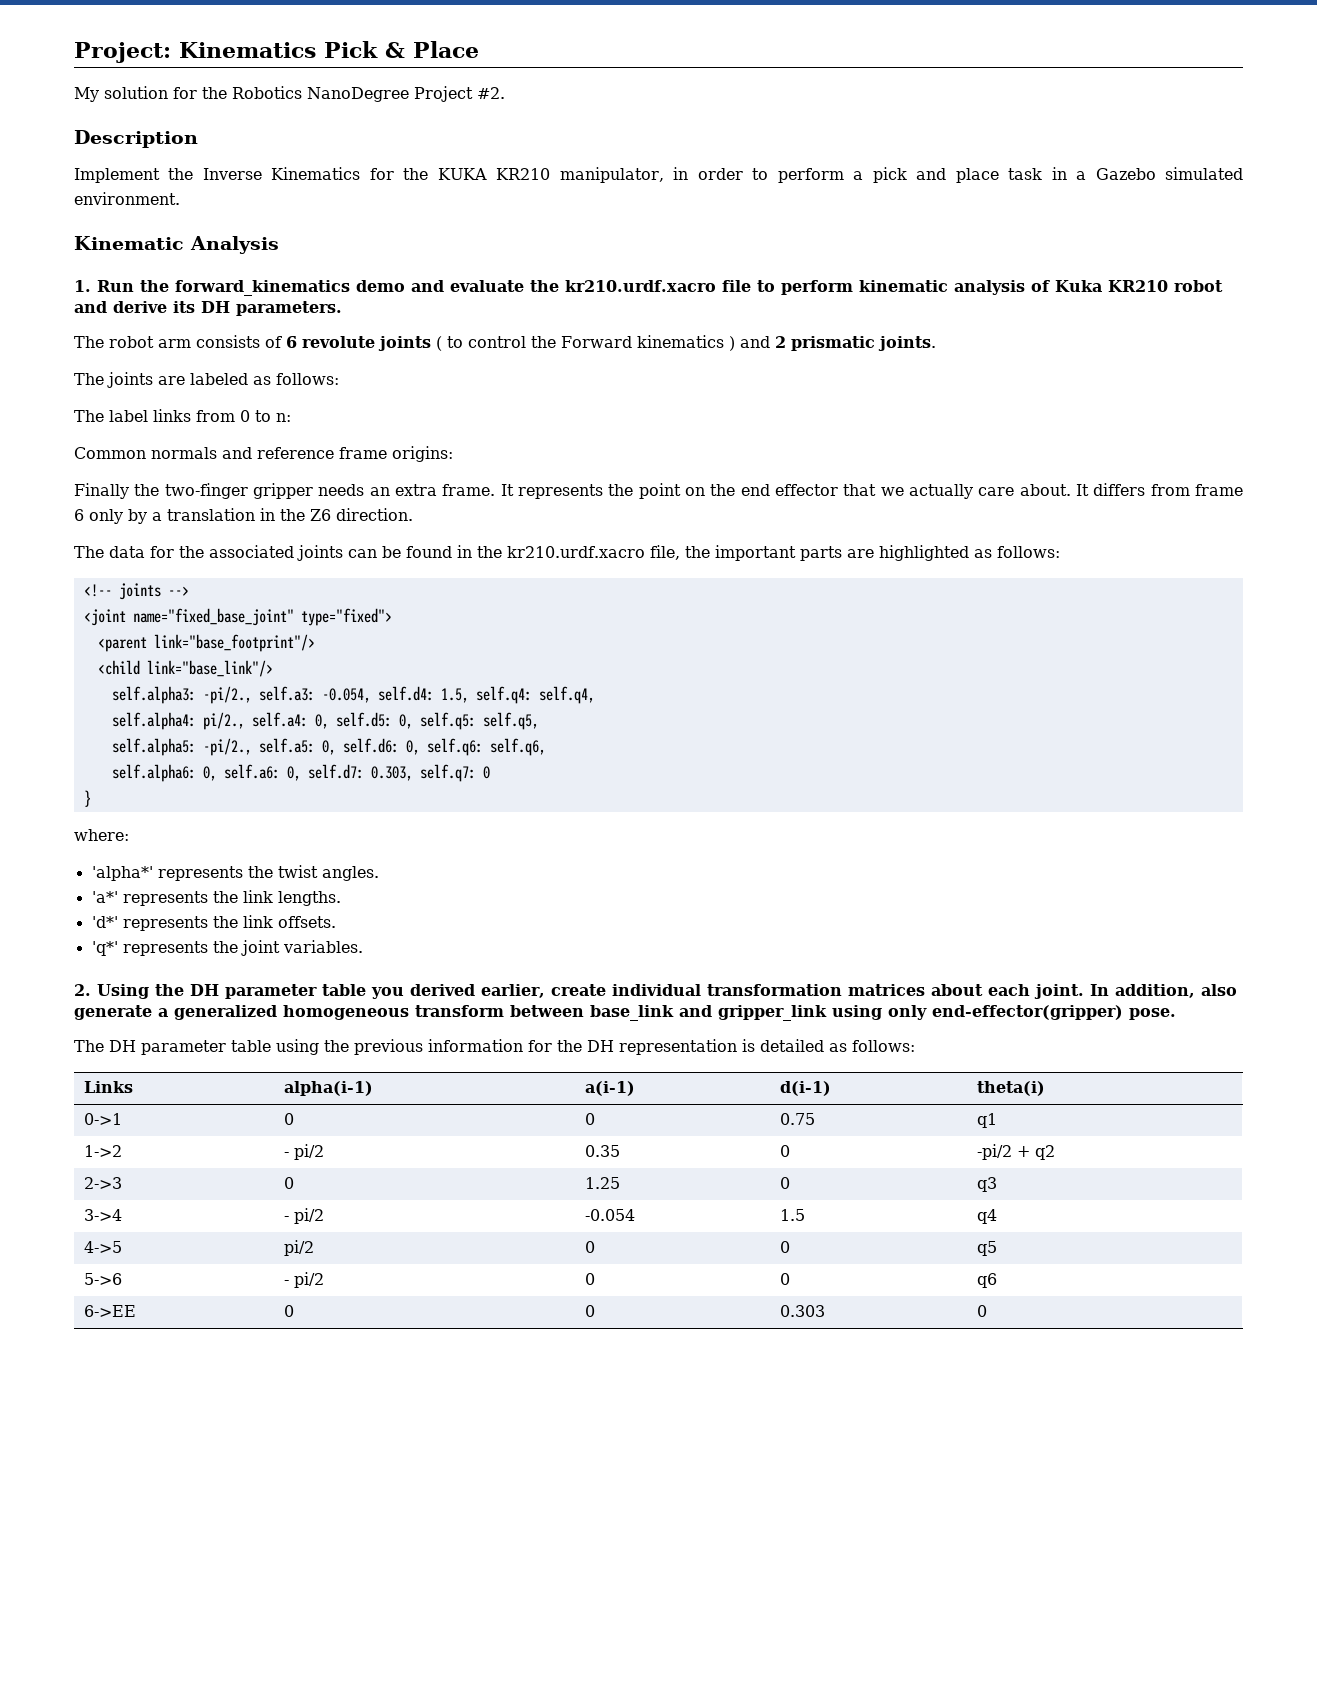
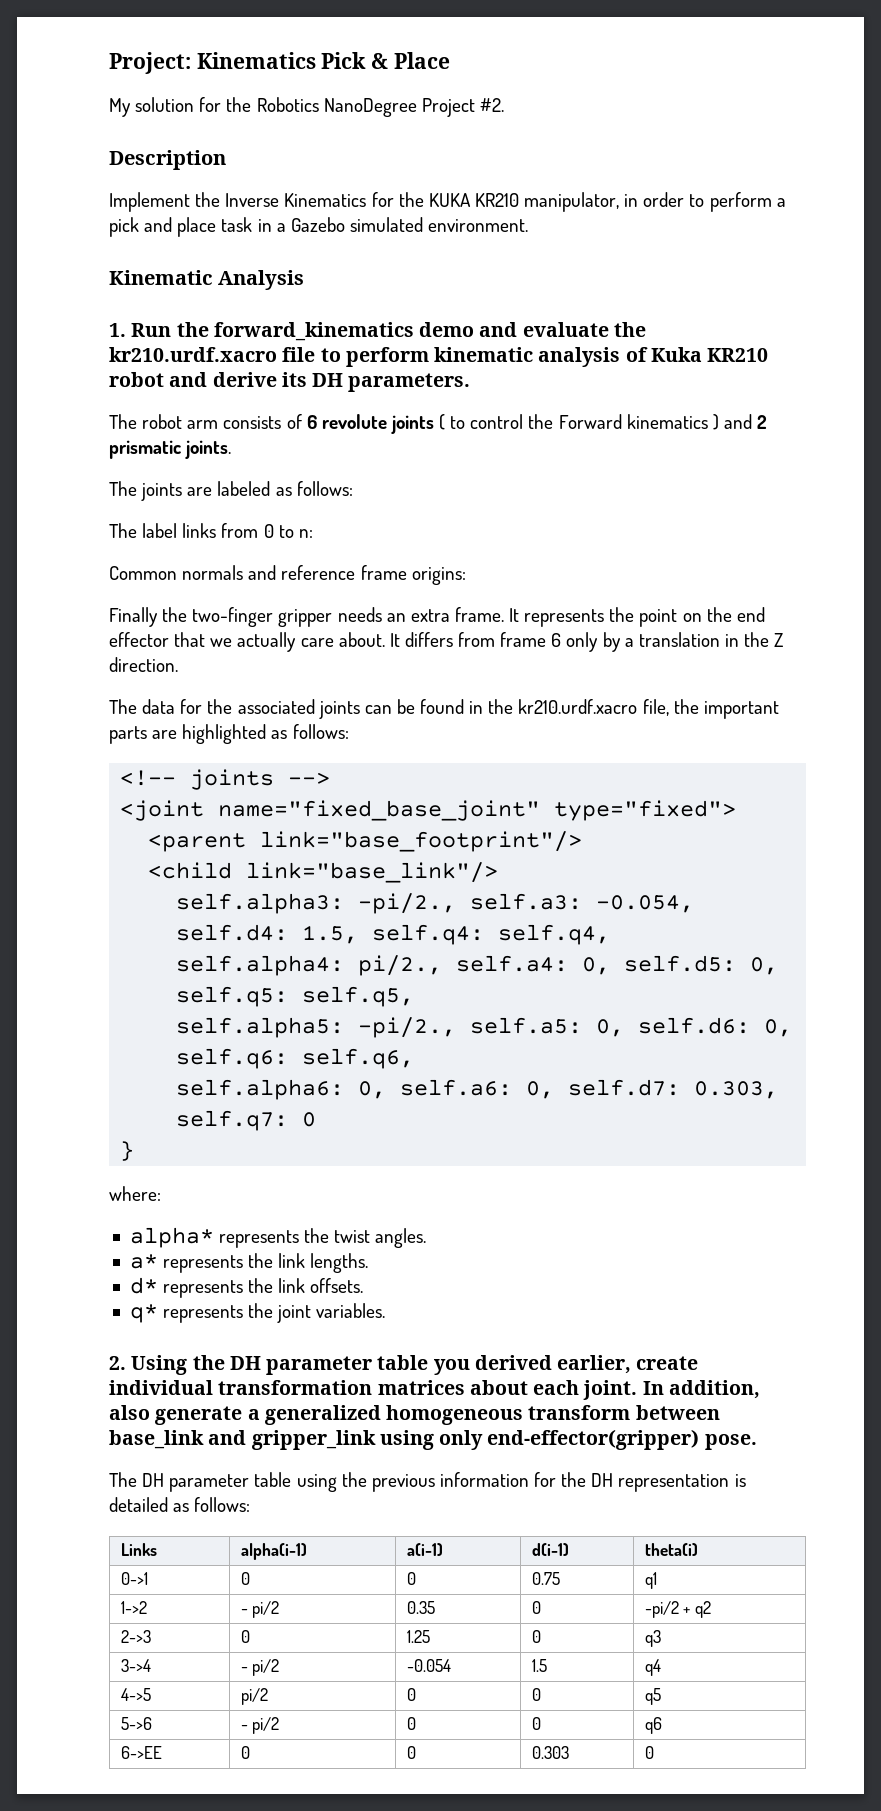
- It differs from frame 6 only by a translation in the Z6 direction.
+ It differs from frame 6 only by a translation in the Z direction.
- 'alpha*' represents the twist angles.
+ alpha* represents the twist angles.
- 'a*' represents the link lengths.
+ a* represents the link lengths.
- 'd*' represents the link offsets.
+ d* represents the link offsets.
- 'q*' represents the joint variables.
+ q* represents the joint variables.

